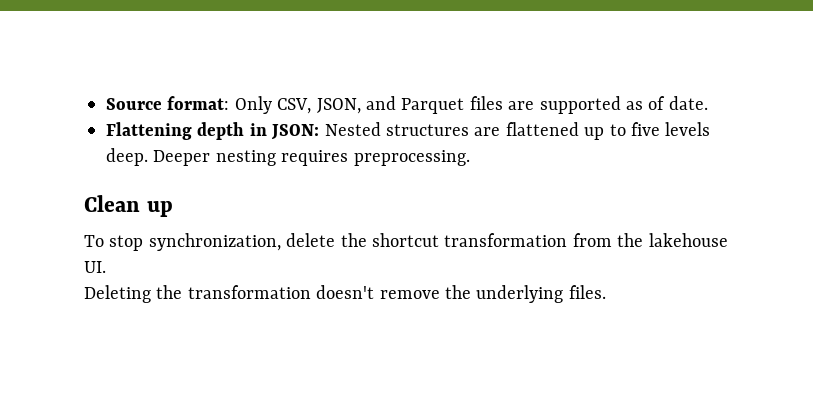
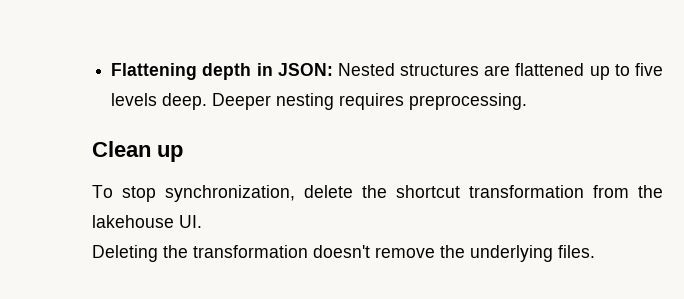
- Source format: Only CSV, JSON, and Parquet files are supported as of date.

